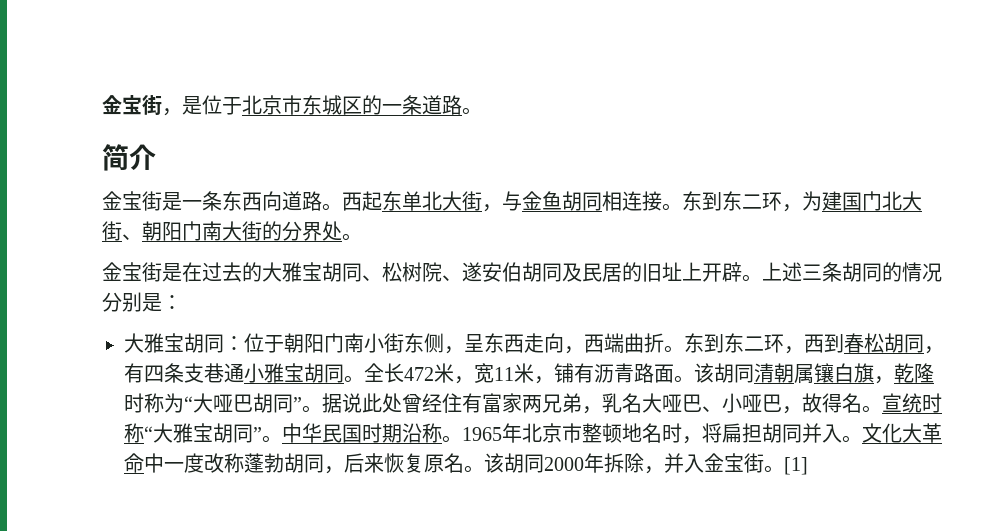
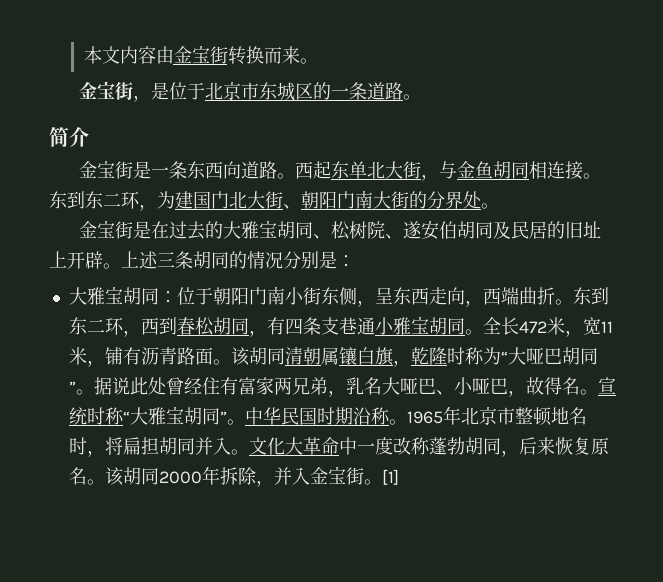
+ 本文内容由金宝街转换而来。

